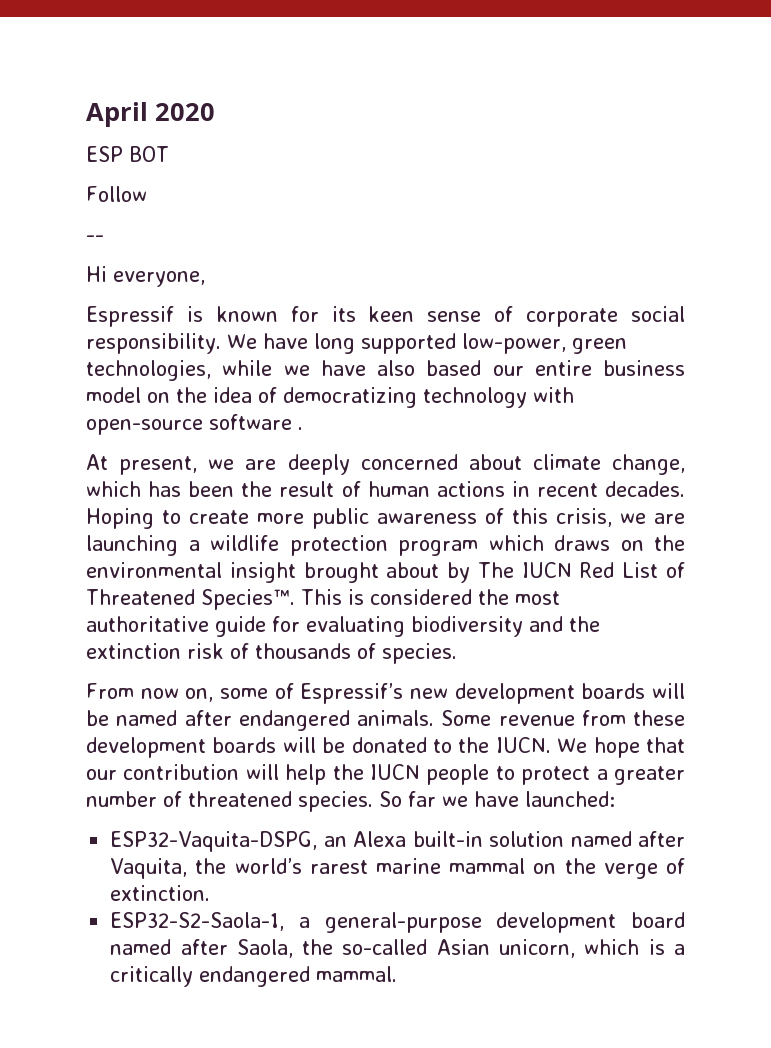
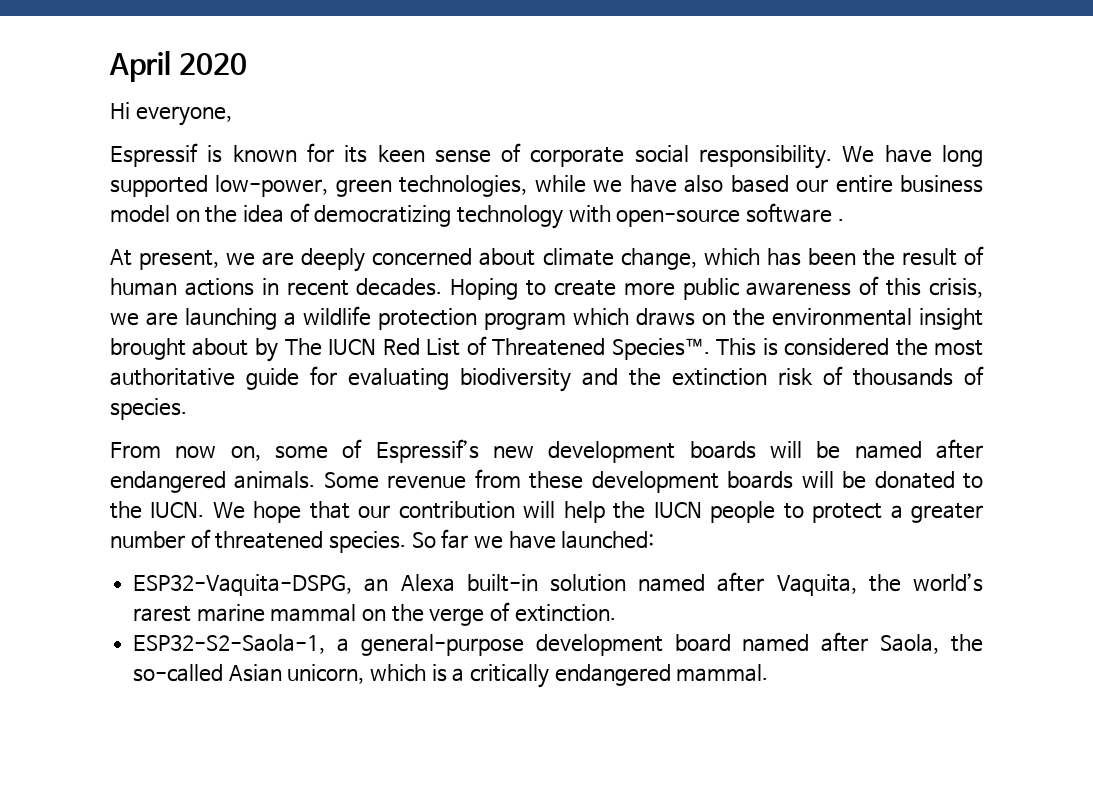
- ESP BOT
- Follow
- --

